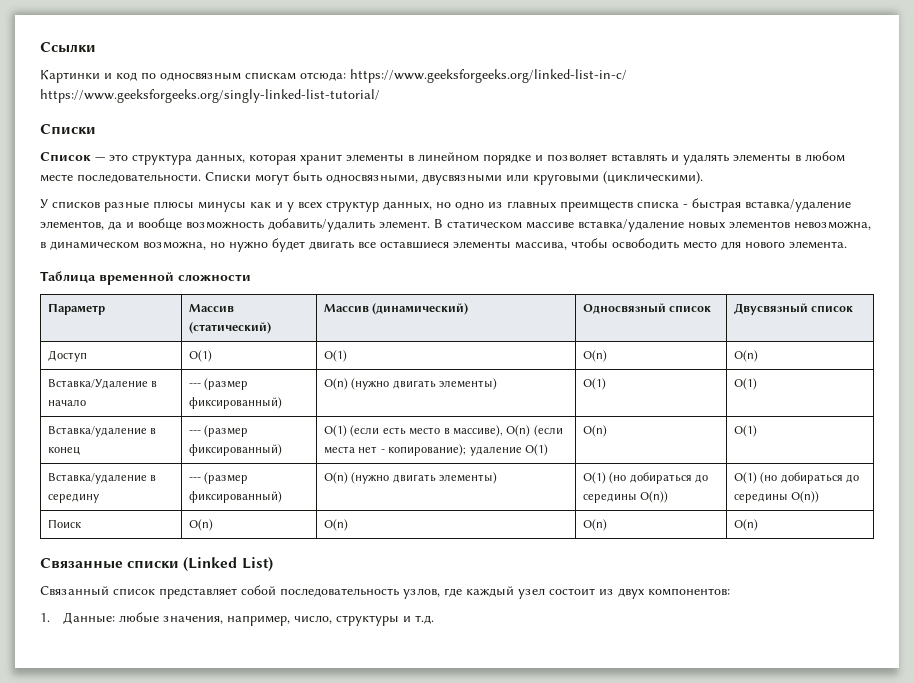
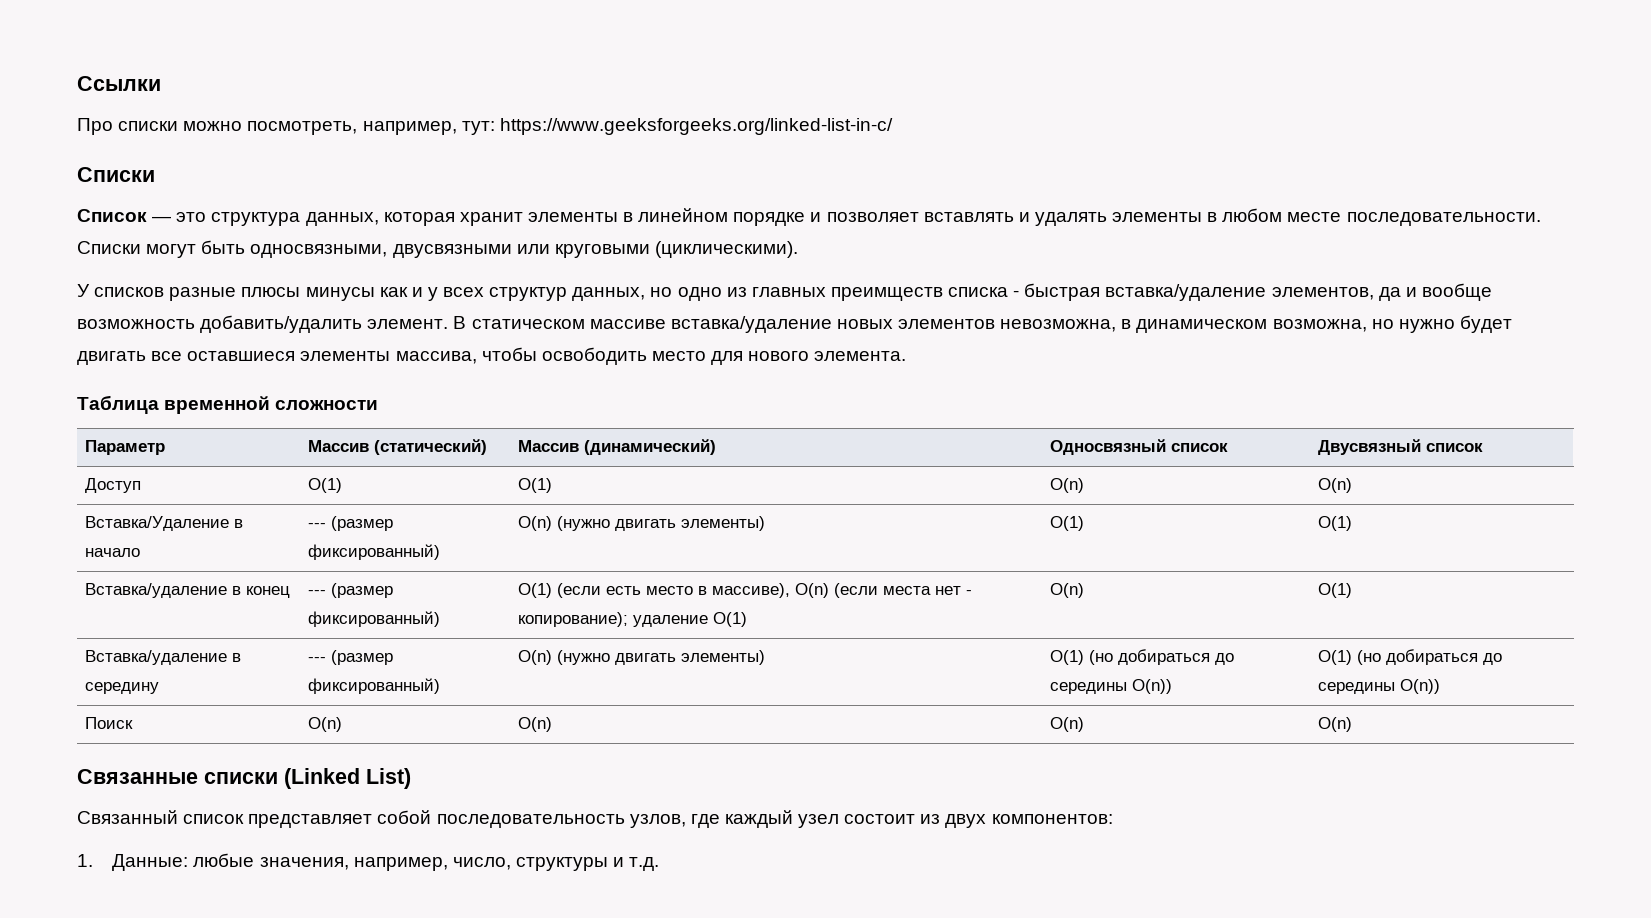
- Картинки и код по односвязным спискам отсюда: https://www.geeksforgeeks.org/linked-list-in-c/ https://www.geeksforgeeks.org/singly-linked-list-tutorial/
+ Про списки можно посмотреть, например, тут: https://www.geeksforgeeks.org/linked-list-in-c/

